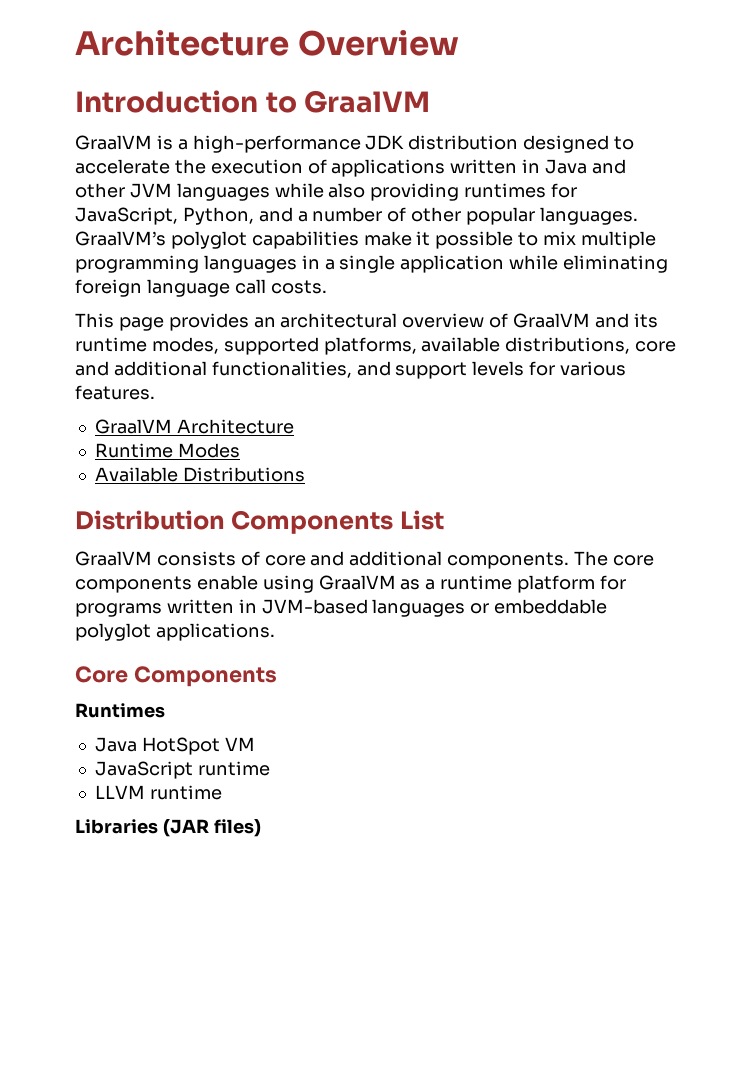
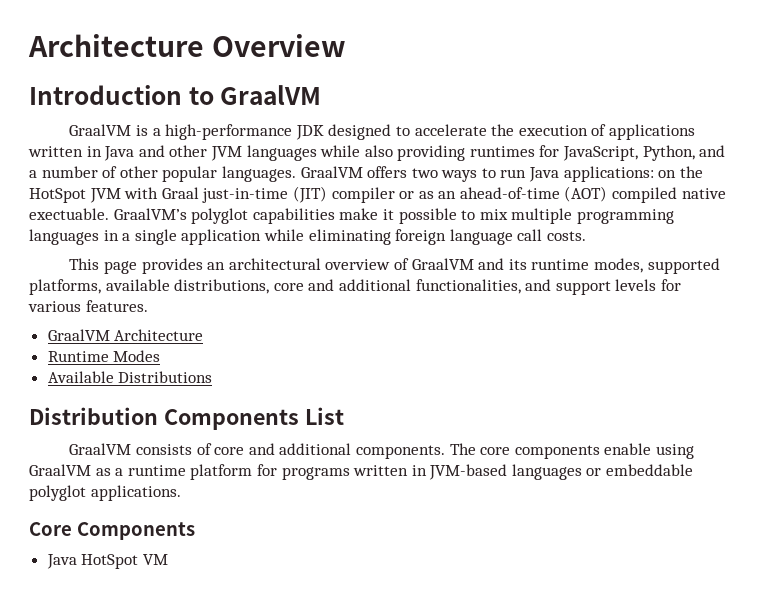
- GraalVM is a high-performance JDK distribution designed to accelerate the execution of applications written in Java and other JVM languages while also providing runtimes for JavaScript, Python, and a number of other popular languages.
+ GraalVM is a high-performance JDK designed to accelerate the execution of applications written in Java and other JVM languages while also providing runtimes for JavaScript, Python, and a number of other popular languages.
+ GraalVM offers two ways to run Java applications: on the HotSpot JVM with Graal just-in-time (JIT) compiler or as an ahead-of-time (AOT) compiled native exectuable.
- Runtimes
- JavaScript runtime
- LLVM runtime
- Libraries (JAR files)

